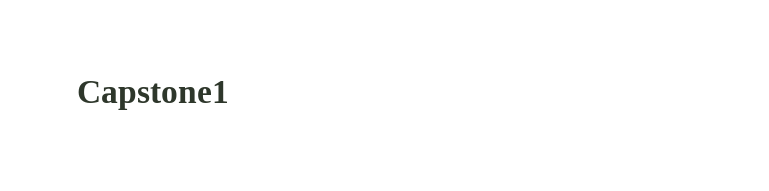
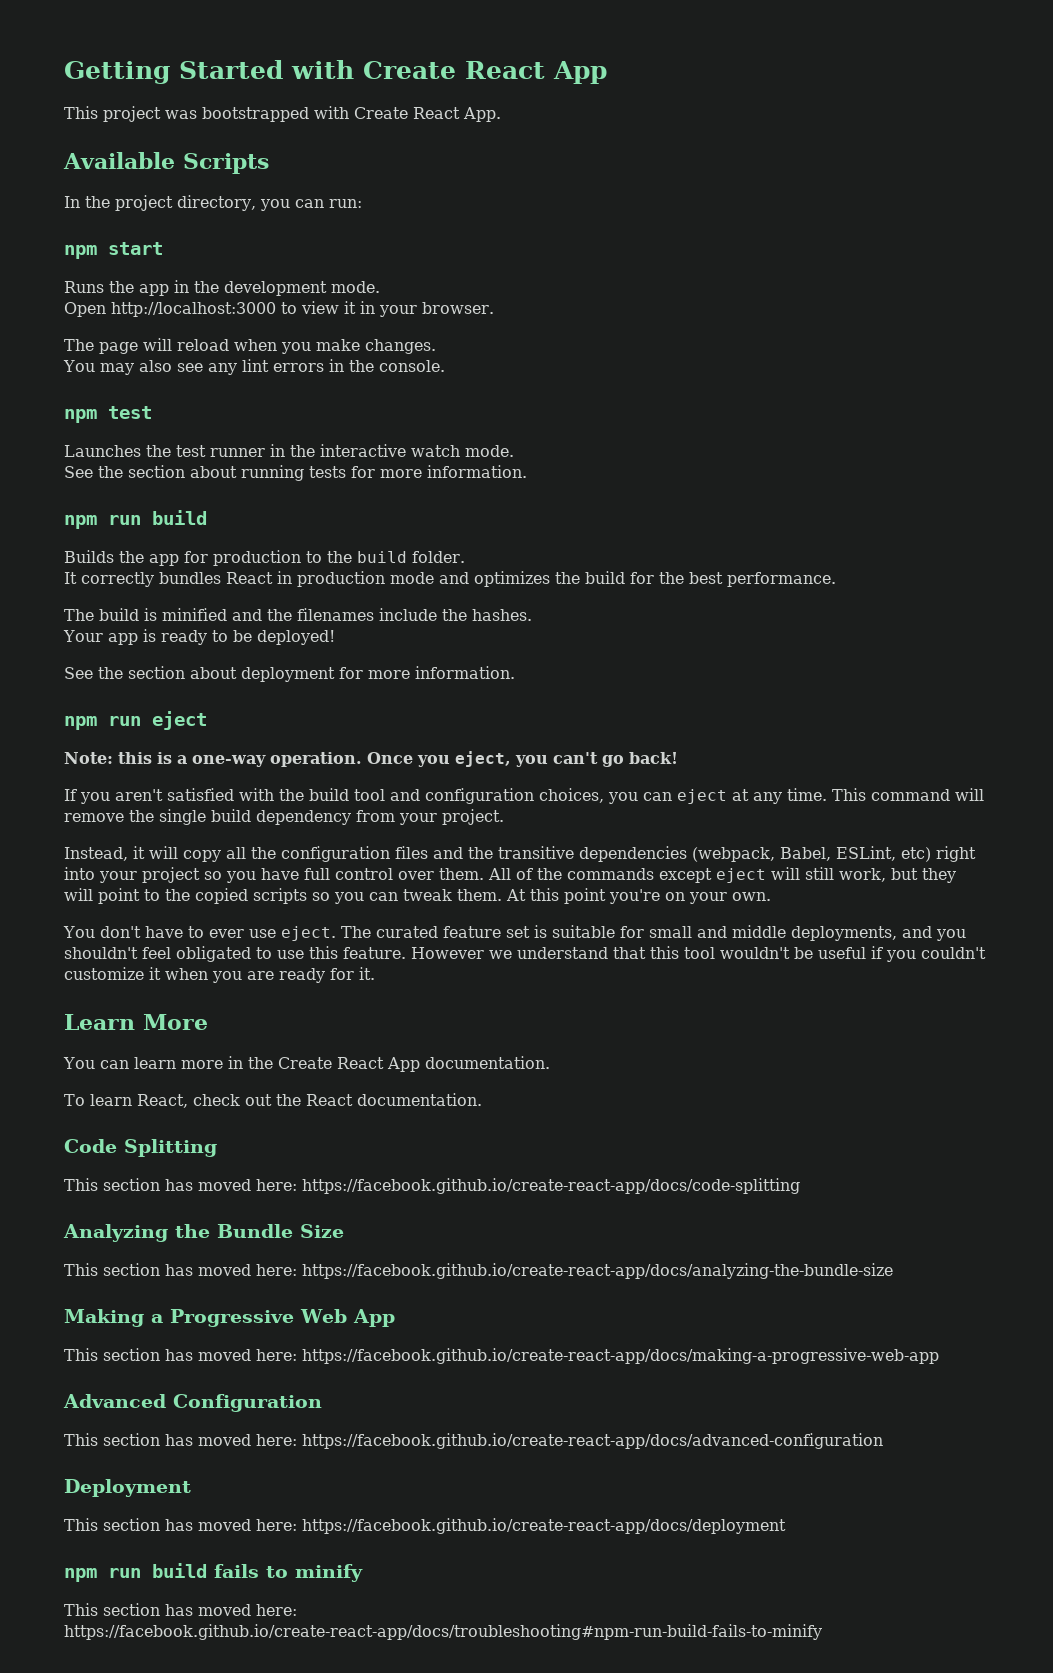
- Capstone1
+ Getting Started with Create React App
+ This project was bootstrapped with Create React App.
+ Available Scripts
+ In the project directory, you can run:
+ npm start
+ Runs the app in the development mode.
+ Open http://localhost:3000 to view it in your browser.
+ The page will reload when you make changes.
+ You may also see any lint errors in the console.
+ npm test
+ Launches the test runner in the interactive watch mode.
+ See the section about running tests for more information.
+ npm run build
+ Builds the app for production to the build folder.
+ It correctly bundles React in production mode and optimizes the build for the best performance.
+ The build is minified and the filenames include the hashes.
+ Your app is ready to be deployed!
+ See the section about deployment for more information.
+ npm run eject
+ Note: this is a one-way operation. Once you eject, you can't go back!
+ If you aren't satisfied with the build tool and configuration choices, you can eject at any time. This command will remove the single build dependency from your project.
+ Instead, it will copy all the configuration files and the transitive dependencies (webpack, Babel, ESLint, etc) right into your project so you have full control over them. All of the commands except eject will still work, but they will point to the copied scripts so you can tweak them. At this point you're on your own.
+ You don't have to ever use eject. The curated feature set is suitable for small and middle deployments, and you shouldn't feel obligated to use this feature. However we understand that this tool wouldn't be useful if you couldn't customize it when you are ready for it.
+ Learn More
+ You can learn more in the Create React App documentation.
+ To learn React, check out the React documentation.
+ Code Splitting
+ This section has moved here: https://facebook.github.io/create-react-app/docs/code-splitting
+ Analyzing the Bundle Size
+ This section has moved here: https://facebook.github.io/create-react-app/docs/analyzing-the-bundle-size
+ Making a Progressive Web App
+ This section has moved here: https://facebook.github.io/create-react-app/docs/making-a-progressive-web-app
+ Advanced Configuration
+ This section has moved here: https://facebook.github.io/create-react-app/docs/advanced-configuration
+ Deployment
+ This section has moved here: https://facebook.github.io/create-react-app/docs/deployment
+ npm run build fails to minify
+ This section has moved here: https://facebook.github.io/create-react-app/docs/troubleshooting#npm-run-build-fails-to-minify

